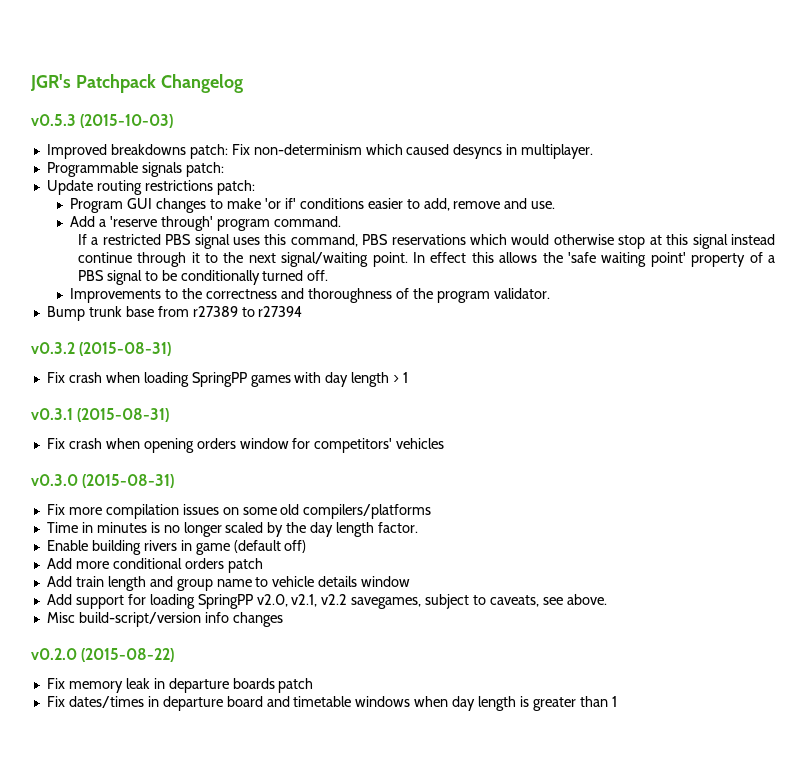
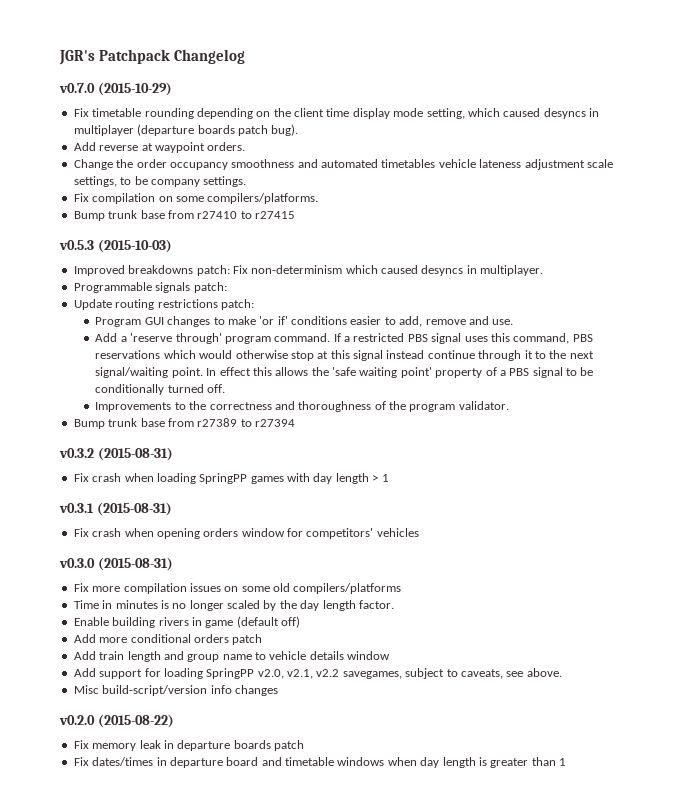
+ v0.7.0 (2015-10-29)
+ Fix timetable rounding depending on the client time display mode setting, which caused desyncs in multiplayer (departure boards patch bug).
+ Add reverse at waypoint orders.
+ Change the order occupancy smoothness and automated timetables vehicle lateness adjustment scale settings, to be company settings.
+ Fix compilation on some compilers/platforms.
+ Bump trunk base from r27410 to r27415
- Add a 'reserve through' program command.
- If a restricted PBS signal uses this command, PBS reservations which would otherwise stop at this signal instead continue through it to the next signal/waiting point.
+ Add a 'reserve through' program command. If a restricted PBS signal uses this command, PBS reservations which would otherwise stop at this signal instead continue through it to the next signal/waiting point.

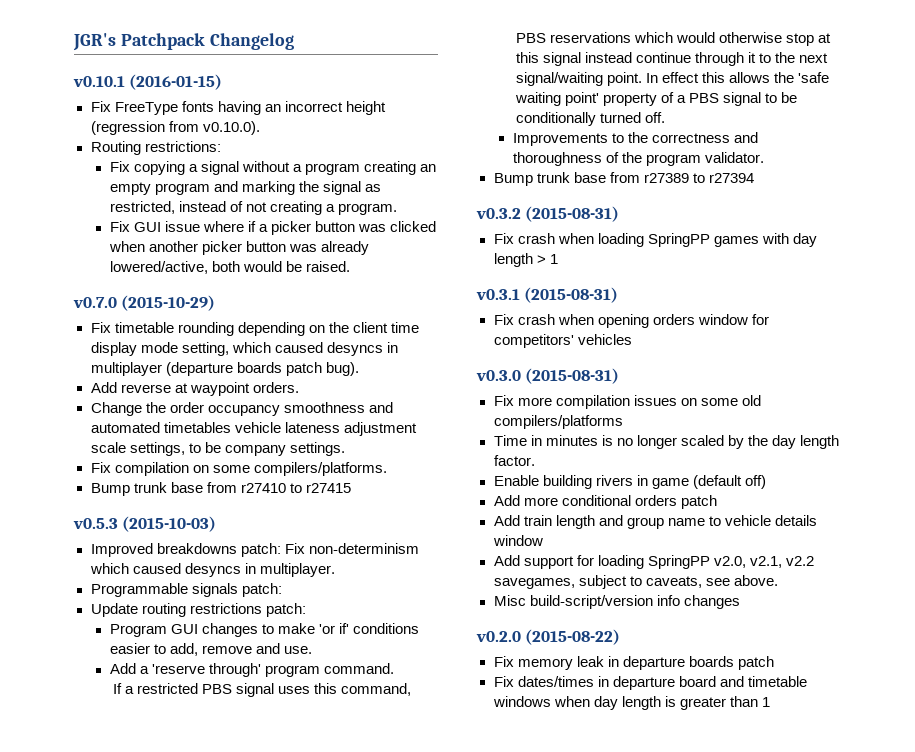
+ v0.10.1 (2016-01-15)
+ Fix FreeType fonts having an incorrect height (regression from v0.10.0).
+ Routing restrictions:
+ Fix copying a signal without a program creating an empty program and marking the signal as restricted, instead of not creating a program.
+ Fix GUI issue where if a picker button was clicked when another picker button was already lowered/active, both would be raised.
- Add a 'reserve through' program command. If a restricted PBS signal uses this command, PBS reservations which would otherwise stop at this signal instead continue through it to the next signal/waiting point.
+ Add a 'reserve through' program command.
+ If a restricted PBS signal uses this command, PBS reservations which would otherwise stop at this signal instead continue through it to the next signal/waiting point.

